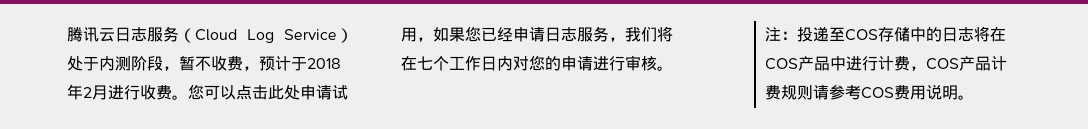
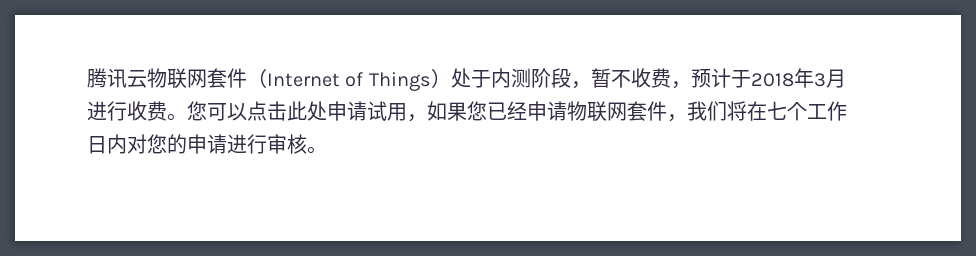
- 腾讯云日志服务（Cloud Log Service）处于内测阶段，暂不收费，预计于2018年2月进行收费。
+ 腾讯云物联网套件（Internet of Things）处于内测阶段，暂不收费，预计于2018年3月进行收费。
- 您可以点击此处申请试用，如果您已经申请日志服务，我们将在七个工作日内对您的申请进行审核。
+ 您可以点击此处申请试用，如果您已经申请物联网套件，我们将在七个工作日内对您的申请进行审核。
- 注：投递至COS存储中的日志将在COS产品中进行计费，COS产品计费规则请参考COS费用说明。

